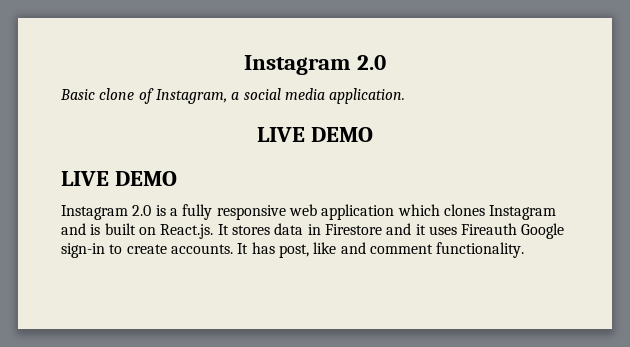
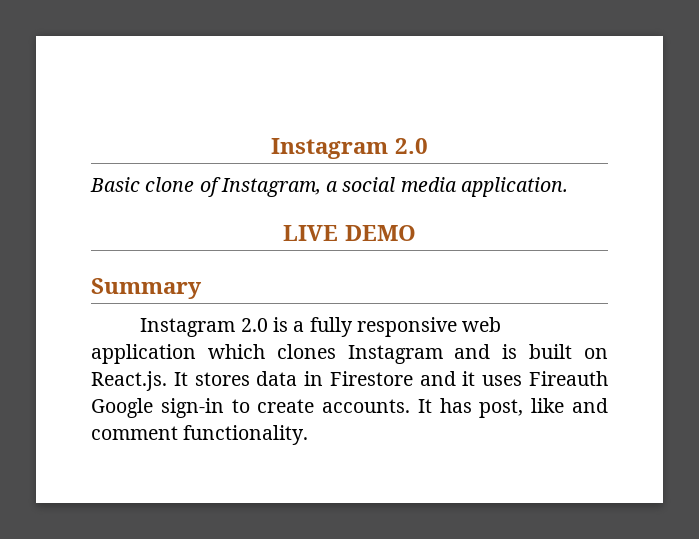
  Basic clone of Instagram, a social media application.
  LIVE DEMO
- LIVE DEMO
+ Summary

